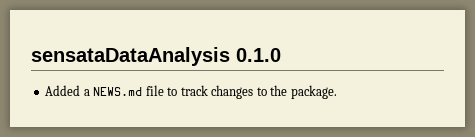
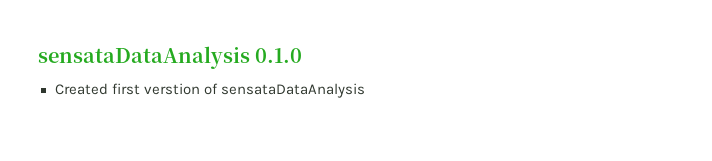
- Added a NEWS.md file to track changes to the package.
+ Created first verstion of sensataDataAnalysis

